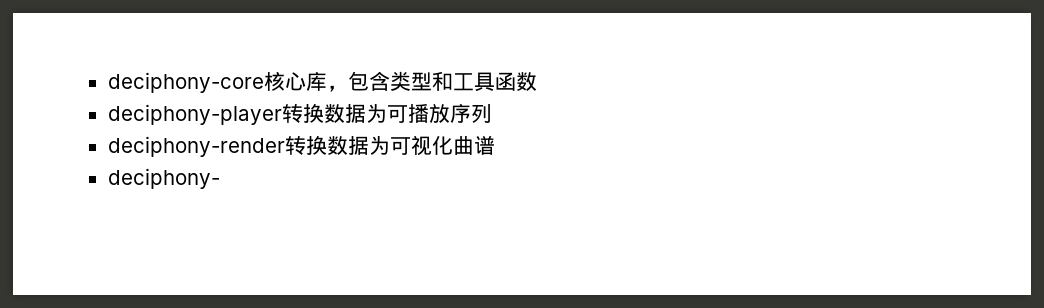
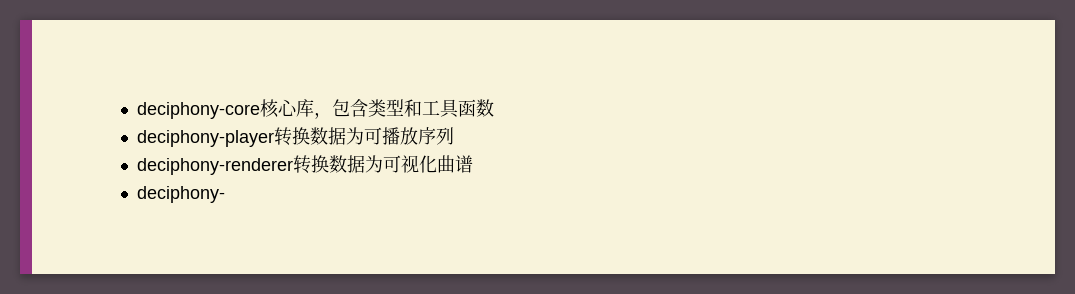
- deciphony-render转换数据为可视化曲谱
+ deciphony-renderer转换数据为可视化曲谱

